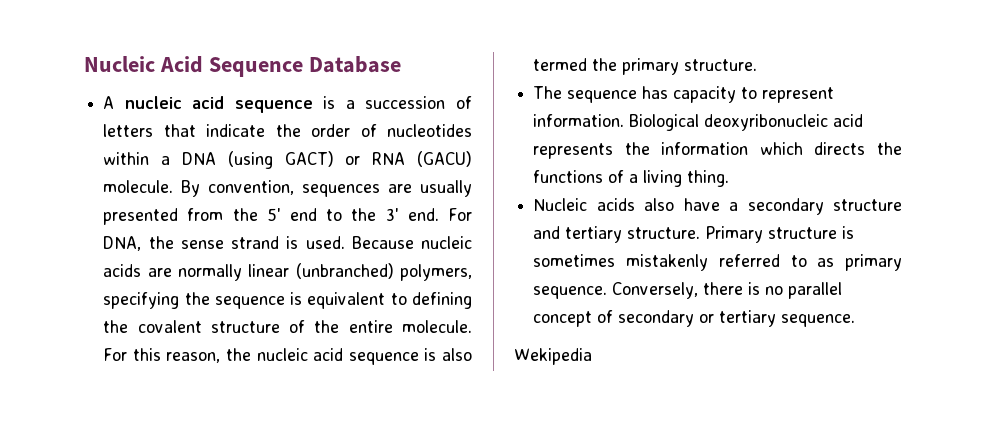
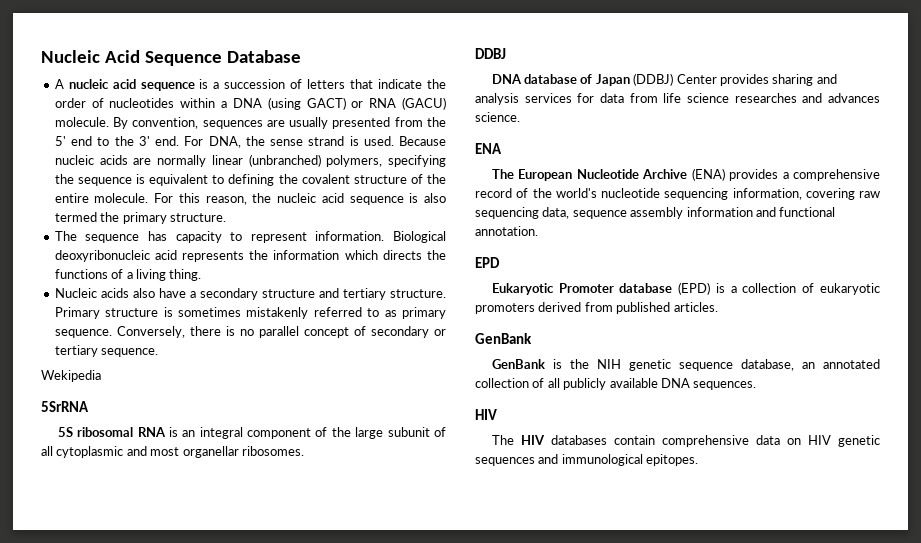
+ 5SrRNA
+ 5S ribosomal RNA is an integral component of the large subunit of all cytoplasmic and most organellar ribosomes.
+ DDBJ
+ DNA database of Japan (DDBJ) Center provides sharing and analysis services for data from life science researches and advances science.
+ ENA
+ The European Nucleotide Archive (ENA) provides a comprehensive record of the world's nucleotide sequencing information, covering raw sequencing data, sequence assembly information and functional annotation.
+ EPD
+ Eukaryotic Promoter database (EPD) is a collection of eukaryotic promoters derived from published articles.
+ GenBank
+ GenBank is the NIH genetic sequence database, an annotated collection of all publicly available DNA sequences.
+ HIV
+ The HIV databases contain comprehensive data on HIV genetic sequences and immunological epitopes.

